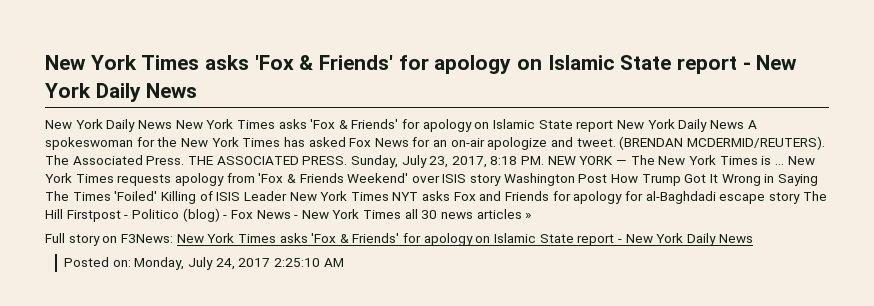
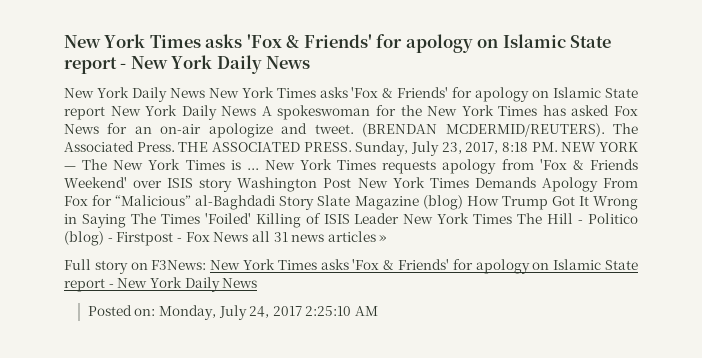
- New York Times requests apology from 'Fox & Friends Weekend' over ISIS story Washington Post How Trump Got It Wrong in Saying The Times 'Foiled' Killing of ISIS Leader New York Times NYT asks Fox and Friends for apology for al-Baghdadi escape story The Hill Firstpost - Politico (blog) - Fox News - New York Times all 30 news articles »
+ New York Times requests apology from 'Fox & Friends Weekend' over ISIS story Washington Post New York Times Demands Apology From Fox for “Malicious” al-Baghdadi Story Slate Magazine (blog) How Trump Got It Wrong in Saying The Times 'Foiled' Killing of ISIS Leader New York Times The Hill - Politico (blog) - Firstpost - Fox News all 31 news articles »

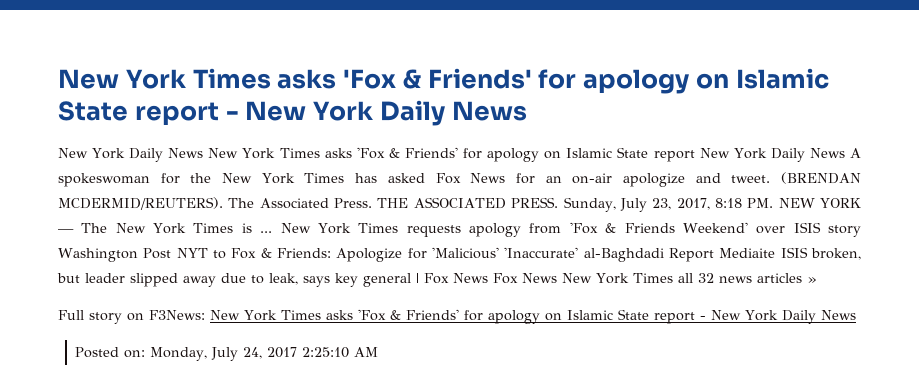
- New York Times requests apology from 'Fox & Friends Weekend' over ISIS story Washington Post New York Times Demands Apology From Fox for “Malicious” al-Baghdadi Story Slate Magazine (blog) How Trump Got It Wrong in Saying The Times 'Foiled' Killing of ISIS Leader New York Times The Hill - Politico (blog) - Firstpost - Fox News all 31 news articles »
+ New York Times requests apology from 'Fox & Friends Weekend' over ISIS story Washington Post NYT to Fox & Friends: Apologize for 'Malicious' 'Inaccurate' al-Baghdadi Report Mediaite ISIS broken, but leader slipped away due to leak, says key general | Fox News Fox News New York Times all 32 news articles »

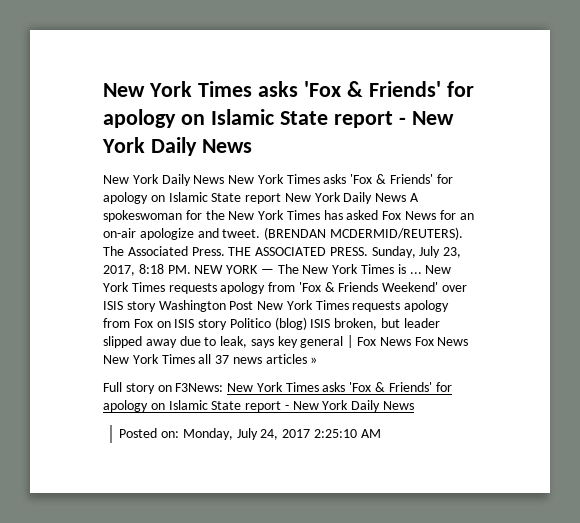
- New York Times requests apology from 'Fox & Friends Weekend' over ISIS story Washington Post NYT to Fox & Friends: Apologize for 'Malicious' 'Inaccurate' al-Baghdadi Report Mediaite ISIS broken, but leader slipped away due to leak, says key general | Fox News Fox News New York Times all 32 news articles »
+ New York Times requests apology from 'Fox & Friends Weekend' over ISIS story Washington Post New York Times requests apology from Fox on ISIS story Politico (blog) ISIS broken, but leader slipped away due to leak, says key general | Fox News Fox News New York Times all 37 news articles »

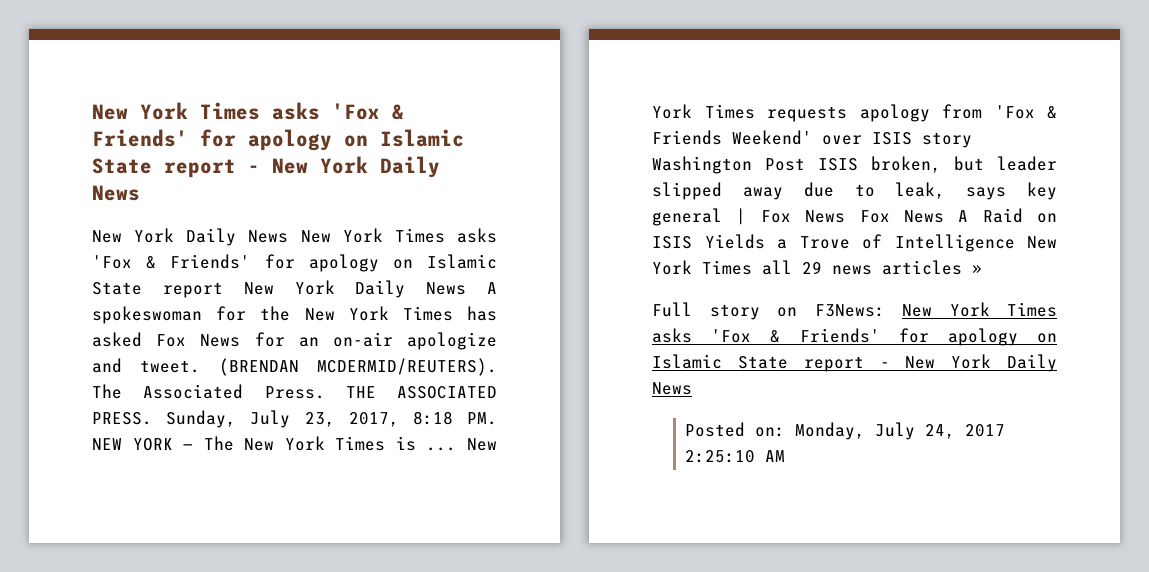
- New York Times requests apology from 'Fox & Friends Weekend' over ISIS story Washington Post New York Times requests apology from Fox on ISIS story Politico (blog) ISIS broken, but leader slipped away due to leak, says key general | Fox News Fox News New York Times all 37 news articles »
+ New York Times requests apology from 'Fox & Friends Weekend' over ISIS story Washington Post ISIS broken, but leader slipped away due to leak, says key general | Fox News Fox News A Raid on ISIS Yields a Trove of Intelligence New York Times all 29 news articles »

